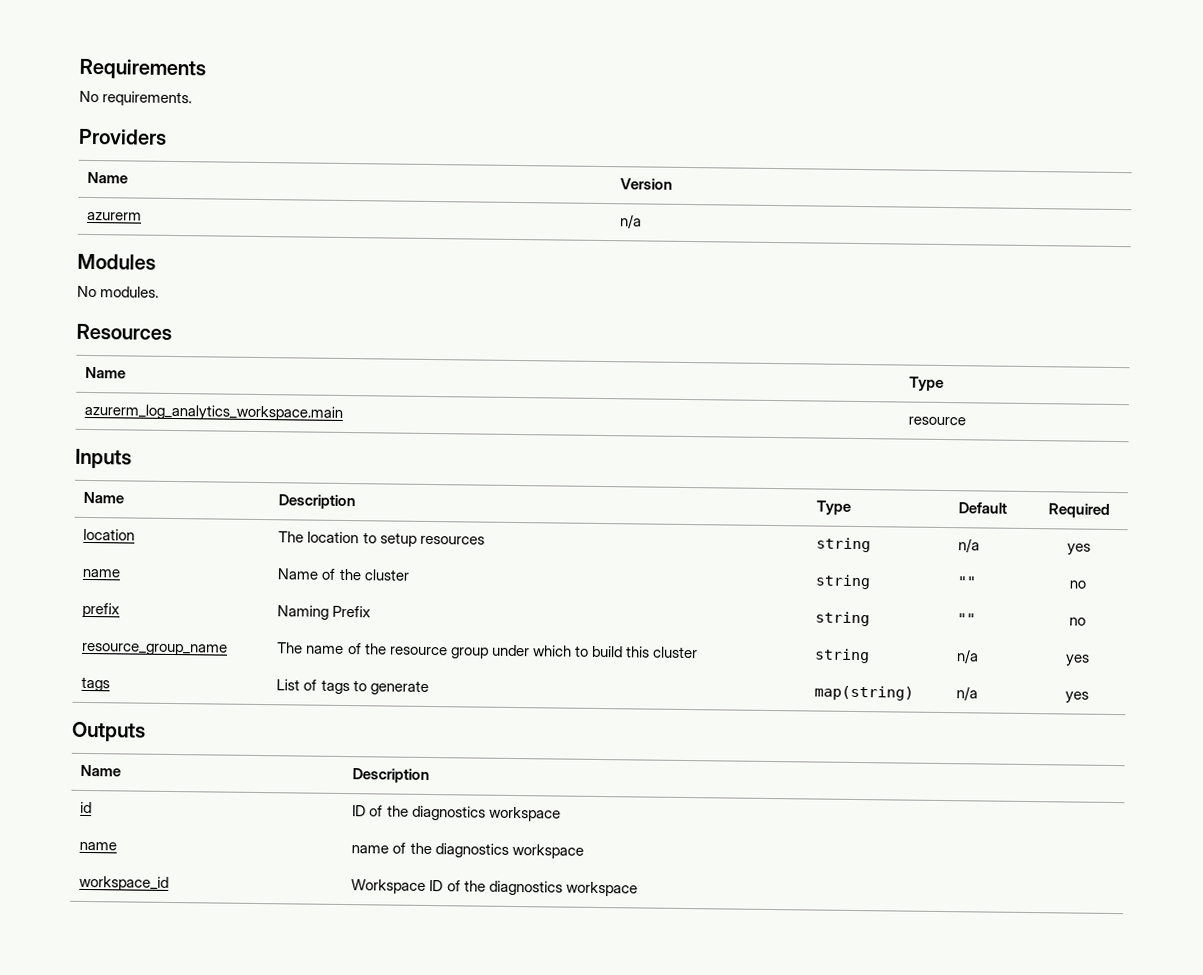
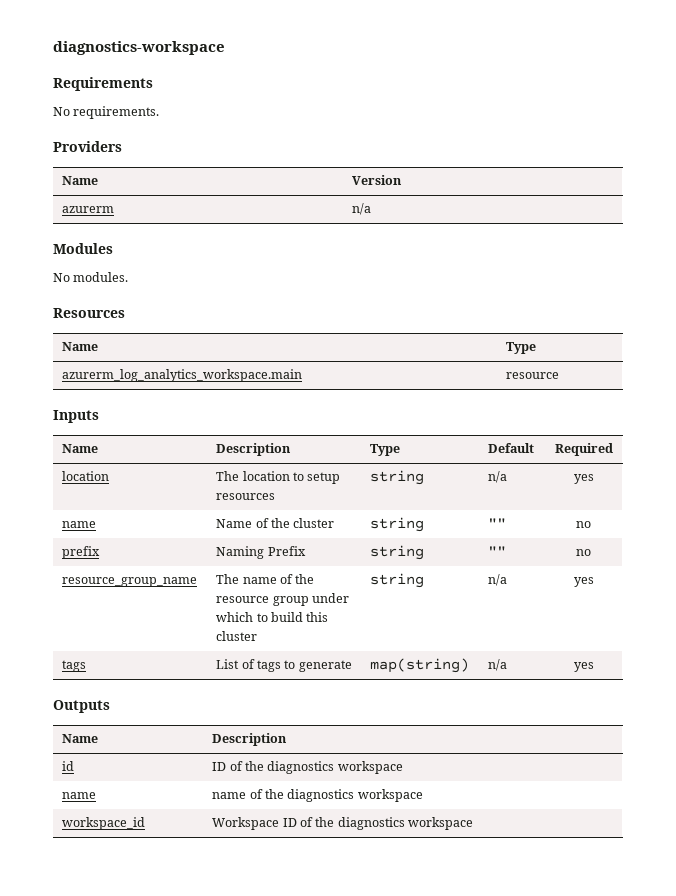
+ diagnostics-workspace

